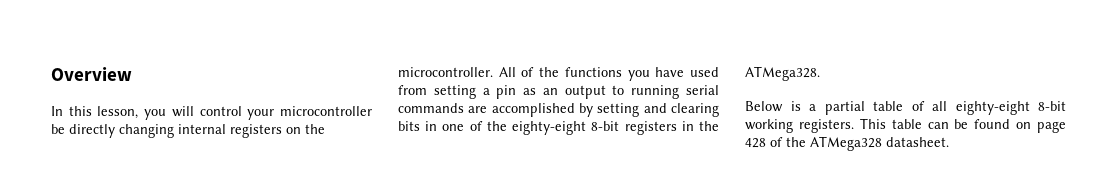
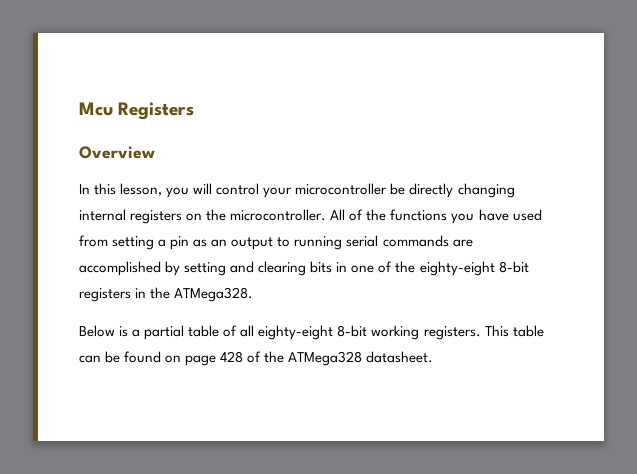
+ Mcu Registers

